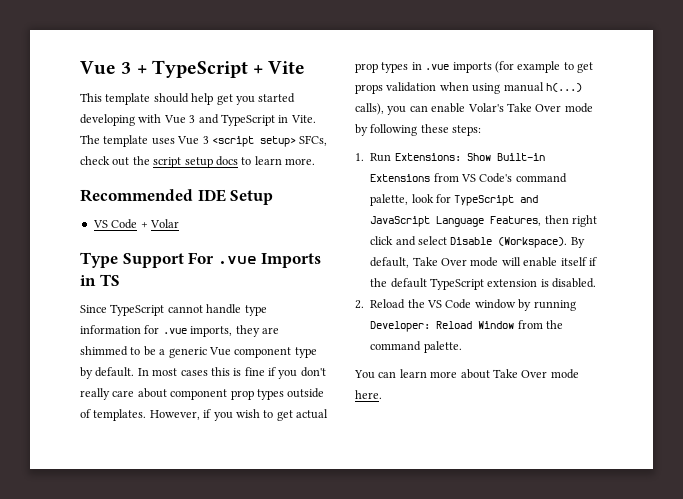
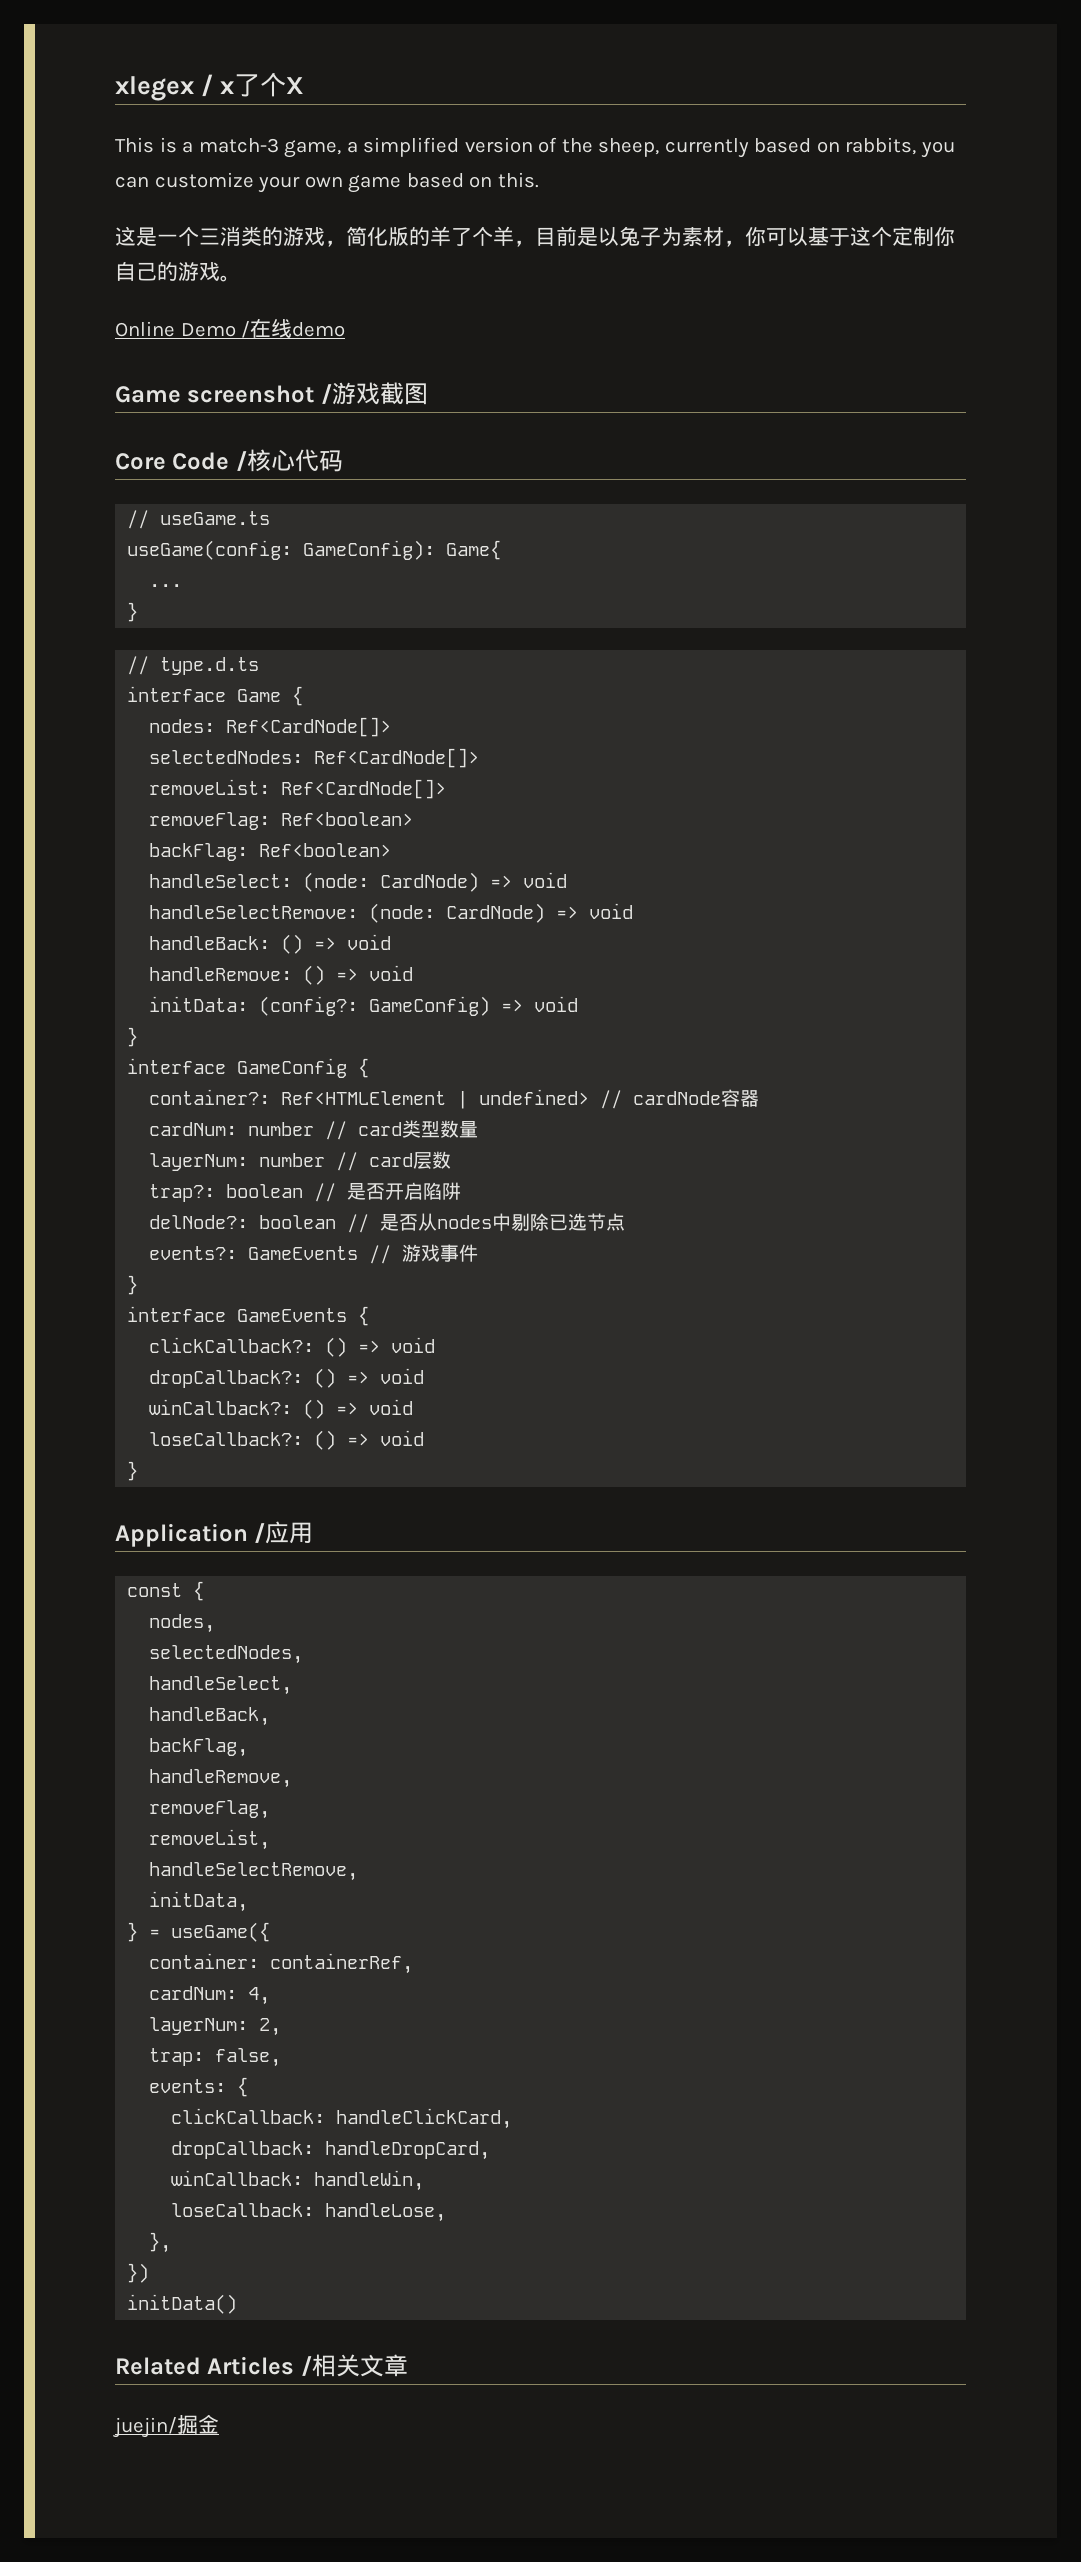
- Vue 3 + TypeScript + Vite
- This template should help get you started developing with Vue 3 and TypeScript in Vite. The template uses Vue 3 <script setup> SFCs, check out the script setup docs to learn more.
- Recommended IDE Setup
- VS Code + Volar
- Type Support For .vue Imports in TS
- Since TypeScript cannot handle type information for .vue imports, they are shimmed to be a generic Vue component type by default. In most cases this is fine if you don't really care about component prop types outside of templates. However, if you wish to get actual prop types in .vue imports (for example to get props validation when using manual h(...) calls), you can enable Volar's Take Over mode by following these steps:
- 1. Run Extensions: Show Built-in Extensions from VS Code's command palette, look for TypeScript and JavaScript Language Features, then right click and select Disable (Workspace). By default, Take Over mode will enable itself if the default TypeScript extension is disabled.
- 2. Reload the VS Code window by running Developer: Reload Window from the command palette.
- You can learn more about Take Over mode here.
+ xlegex / x了个X
+ This is a match-3 game, a simplified version of the sheep, currently based on rabbits, you can customize your own game based on this.
+ 这是一个三消类的游戏，简化版的羊了个羊，目前是以兔子为素材，你可以基于这个定制你自己的游戏。
+ Online Demo /在线demo
+ Game screenshot /游戏截图
+ Core Code /核心代码
+ // useGame.ts
+ useGame(config: GameConfig): Game{
+ ...
+ }
+ // type.d.ts
+ interface Game {
+ nodes: Ref<CardNode[]>
+ selectedNodes: Ref<CardNode[]>
+ removeList: Ref<CardNode[]>
+ removeFlag: Ref<boolean>
+ backFlag: Ref<boolean>
+ handleSelect: (node: CardNode) => void
+ handleSelectRemove: (node: CardNode) => void
+ handleBack: () => void
+ handleRemove: () => void
+ initData: (config?: GameConfig) => void
+ }
+ interface GameConfig {
+ container?: Ref<HTMLElement | undefined> // cardNode容器
+ cardNum: number // card类型数量
+ layerNum: number // card层数
+ trap?: boolean // 是否开启陷阱
+ delNode?: boolean // 是否从nodes中剔除已选节点
+ events?: GameEvents // 游戏事件
+ }
+ interface GameEvents {
+ clickCallback?: () => void
+ dropCallback?: () => void
+ winCallback?: () => void
+ loseCallback?: () => void
+ }
+ Application /应用
+ const {
+ nodes,
+ selectedNodes,
+ handleSelect,
+ handleBack,
+ backFlag,
+ handleRemove,
+ removeFlag,
+ removeList,
+ handleSelectRemove,
+ initData,
+ } = useGame({
+ container: containerRef,
+ cardNum: 4,
+ layerNum: 2,
+ trap: false,
+ events: {
+ clickCallback: handleClickCard,
+ dropCallback: handleDropCard,
+ winCallback: handleWin,
+ loseCallback: handleLose,
+ },
+ })
+ initData()
+ Related Articles /相关文章
+ juejin/掘金

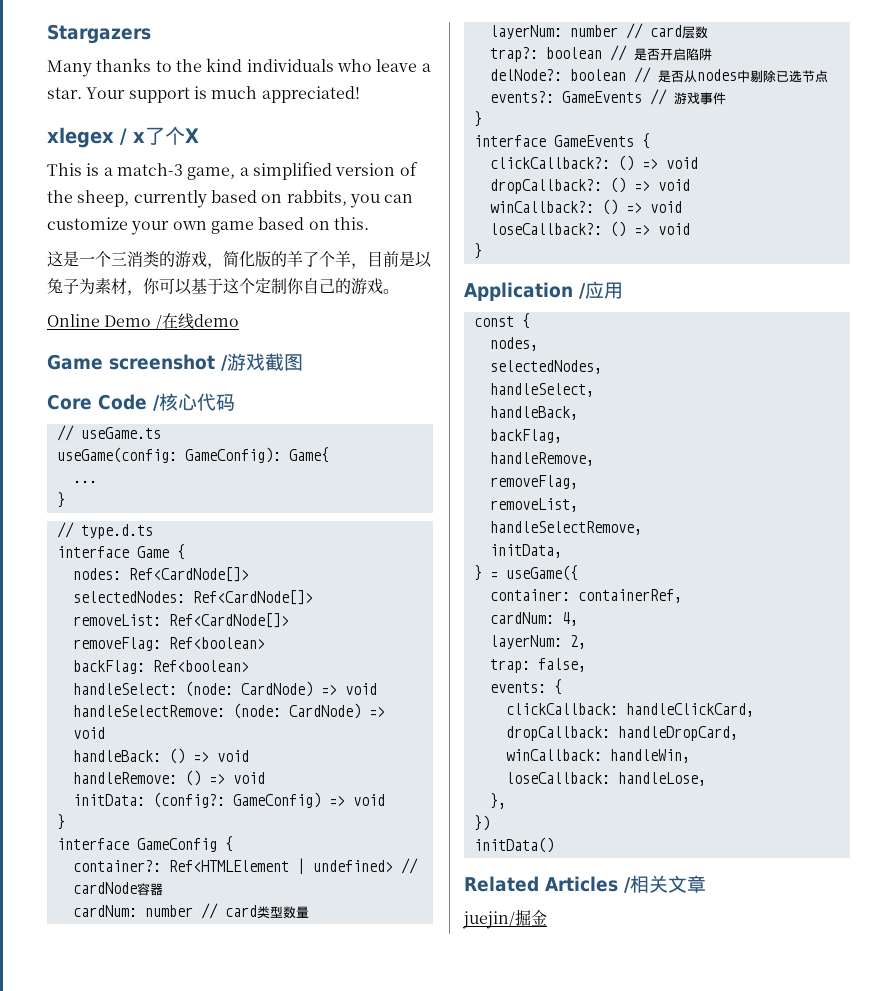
+ Stargazers
+ Many thanks to the kind individuals who leave a star. Your support is much appreciated!

